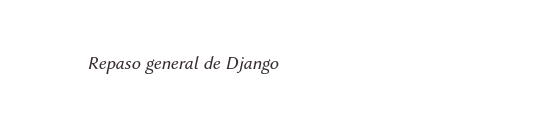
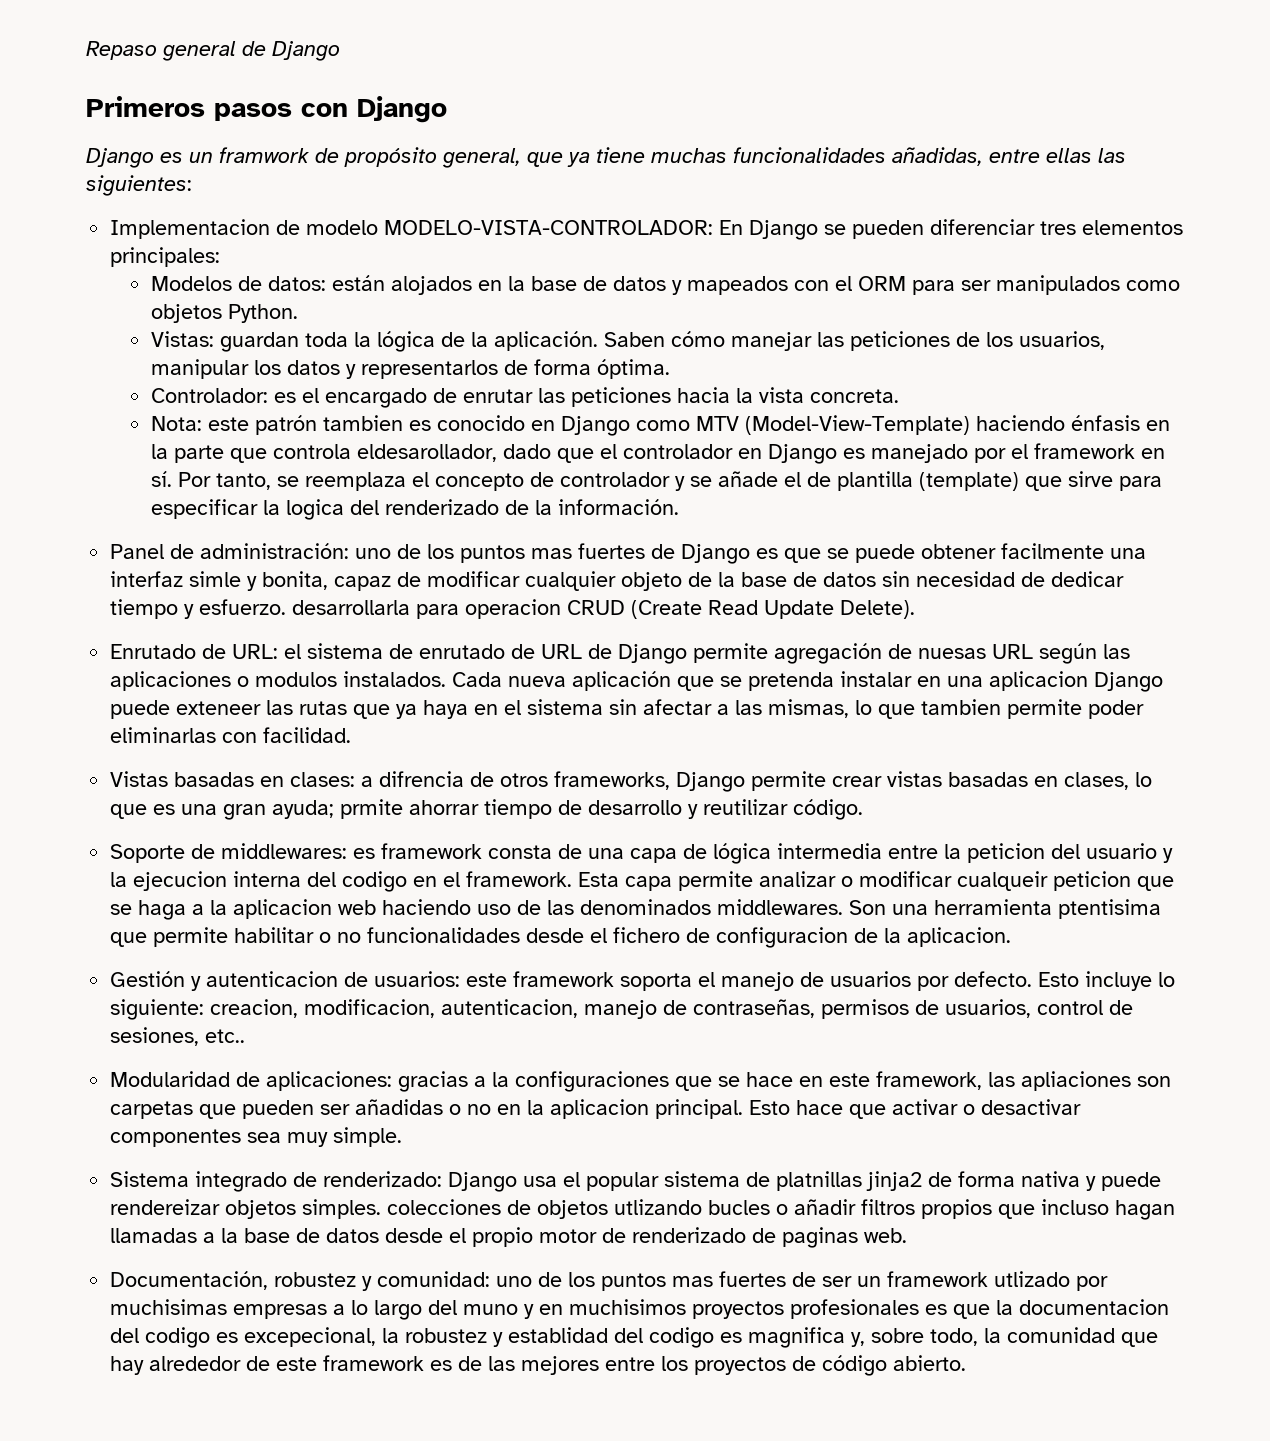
+ Primeros pasos con Django
+ Django es un framwork de propósito general, que ya tiene muchas funcionalidades añadidas, entre ellas las siguientes:
+ Implementacion de modelo MODELO-VISTA-CONTROLADOR: En Django se pueden diferenciar tres elementos principales:
+ Modelos de datos: están alojados en la base de datos y mapeados con el ORM para ser manipulados como objetos Python.
+ Vistas: guardan toda la lógica de la aplicación. Saben cómo manejar las peticiones de los usuarios, manipular los datos y representarlos de forma óptima.
+ Controlador: es el encargado de enrutar las peticiones hacia la vista concreta.
+ Nota: este patrón tambien es conocido en Django como MTV (Model-View-Template) haciendo énfasis en la parte que controla eldesarollador, dado que el controlador en Django es manejado por el framework en sí. Por tanto, se reemplaza el concepto de controlador y se añade el de plantilla (template) que sirve para especificar la logica del renderizado de la información.
+ Panel de administración: uno de los puntos mas fuertes de Django es que se puede obtener facilmente una interfaz simle y bonita, capaz de modificar cualquier objeto de la base de datos sin necesidad de dedicar tiempo y esfuerzo. desarrollarla para operacion CRUD (Create Read Update Delete).
+ Enrutado de URL: el sistema de enrutado de URL de Django permite agregación de nuesas URL según las aplicaciones o modulos instalados. Cada nueva aplicación que se pretenda instalar en una aplicacion Django puede exteneer las rutas que ya haya en el sistema sin afectar a las mismas, lo que tambien permite poder eliminarlas con facilidad.
+ Vistas basadas en clases: a difrencia de otros frameworks, Django permite crear vistas basadas en clases, lo que es una gran ayuda; prmite ahorrar tiempo de desarrollo y reutilizar código.
+ Soporte de middlewares: es framework consta de una capa de lógica intermedia entre la peticion del usuario y la ejecucion interna del codigo en el framework. Esta capa permite analizar o modificar cualqueir peticion que se haga a la aplicacion web haciendo uso de las denominados middlewares. Son una herramienta ptentisima que permite habilitar o no funcionalidades desde el fichero de configuracion de la aplicacion.
+ Gestión y autenticacion de usuarios: este framework soporta el manejo de usuarios por defecto. Esto incluye lo siguiente: creacion, modificacion, autenticacion, manejo de contraseñas, permisos de usuarios, control de sesiones, etc..
+ Modularidad de aplicaciones: gracias a la configuraciones que se hace en este framework, las apliaciones son carpetas que pueden ser añadidas o no en la aplicacion principal. Esto hace que activar o desactivar componentes sea muy simple.
+ Sistema integrado de renderizado: Django usa el popular sistema de platnillas jinja2 de forma nativa y puede rendereizar objetos simples. colecciones de objetos utlizando bucles o añadir filtros propios que incluso hagan llamadas a la base de datos desde el propio motor de renderizado de paginas web.
+ Documentación, robustez y comunidad: uno de los puntos mas fuertes de ser un framework utlizado por muchisimas empresas a lo largo del muno y en muchisimos proyectos profesionales es que la documentacion del codigo es excepecional, la robustez y establidad del codigo es magnifica y, sobre todo, la comunidad que hay alrededor de este framework es de las mejores entre los proyectos de código abierto.

